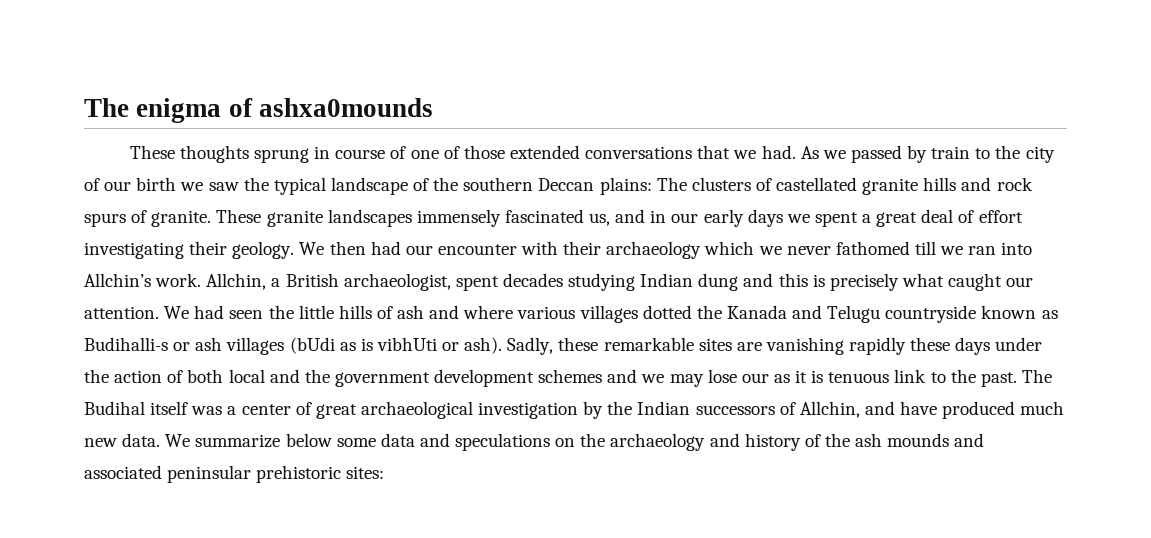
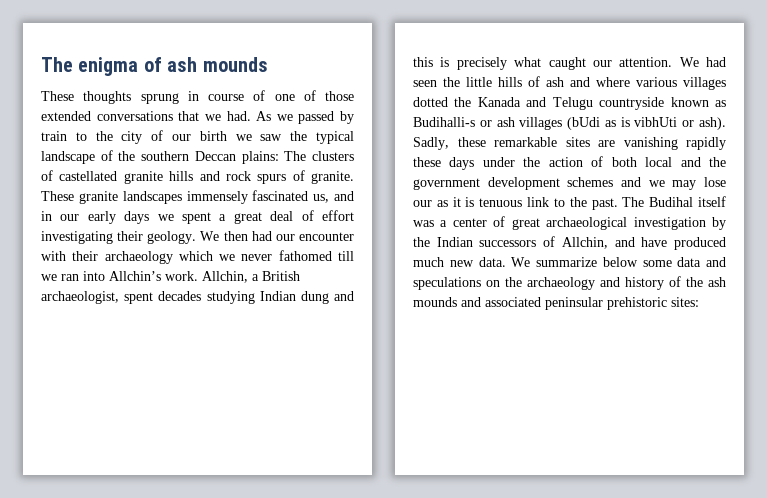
- The enigma of ashxa0mounds
+ The enigma of ash mounds

